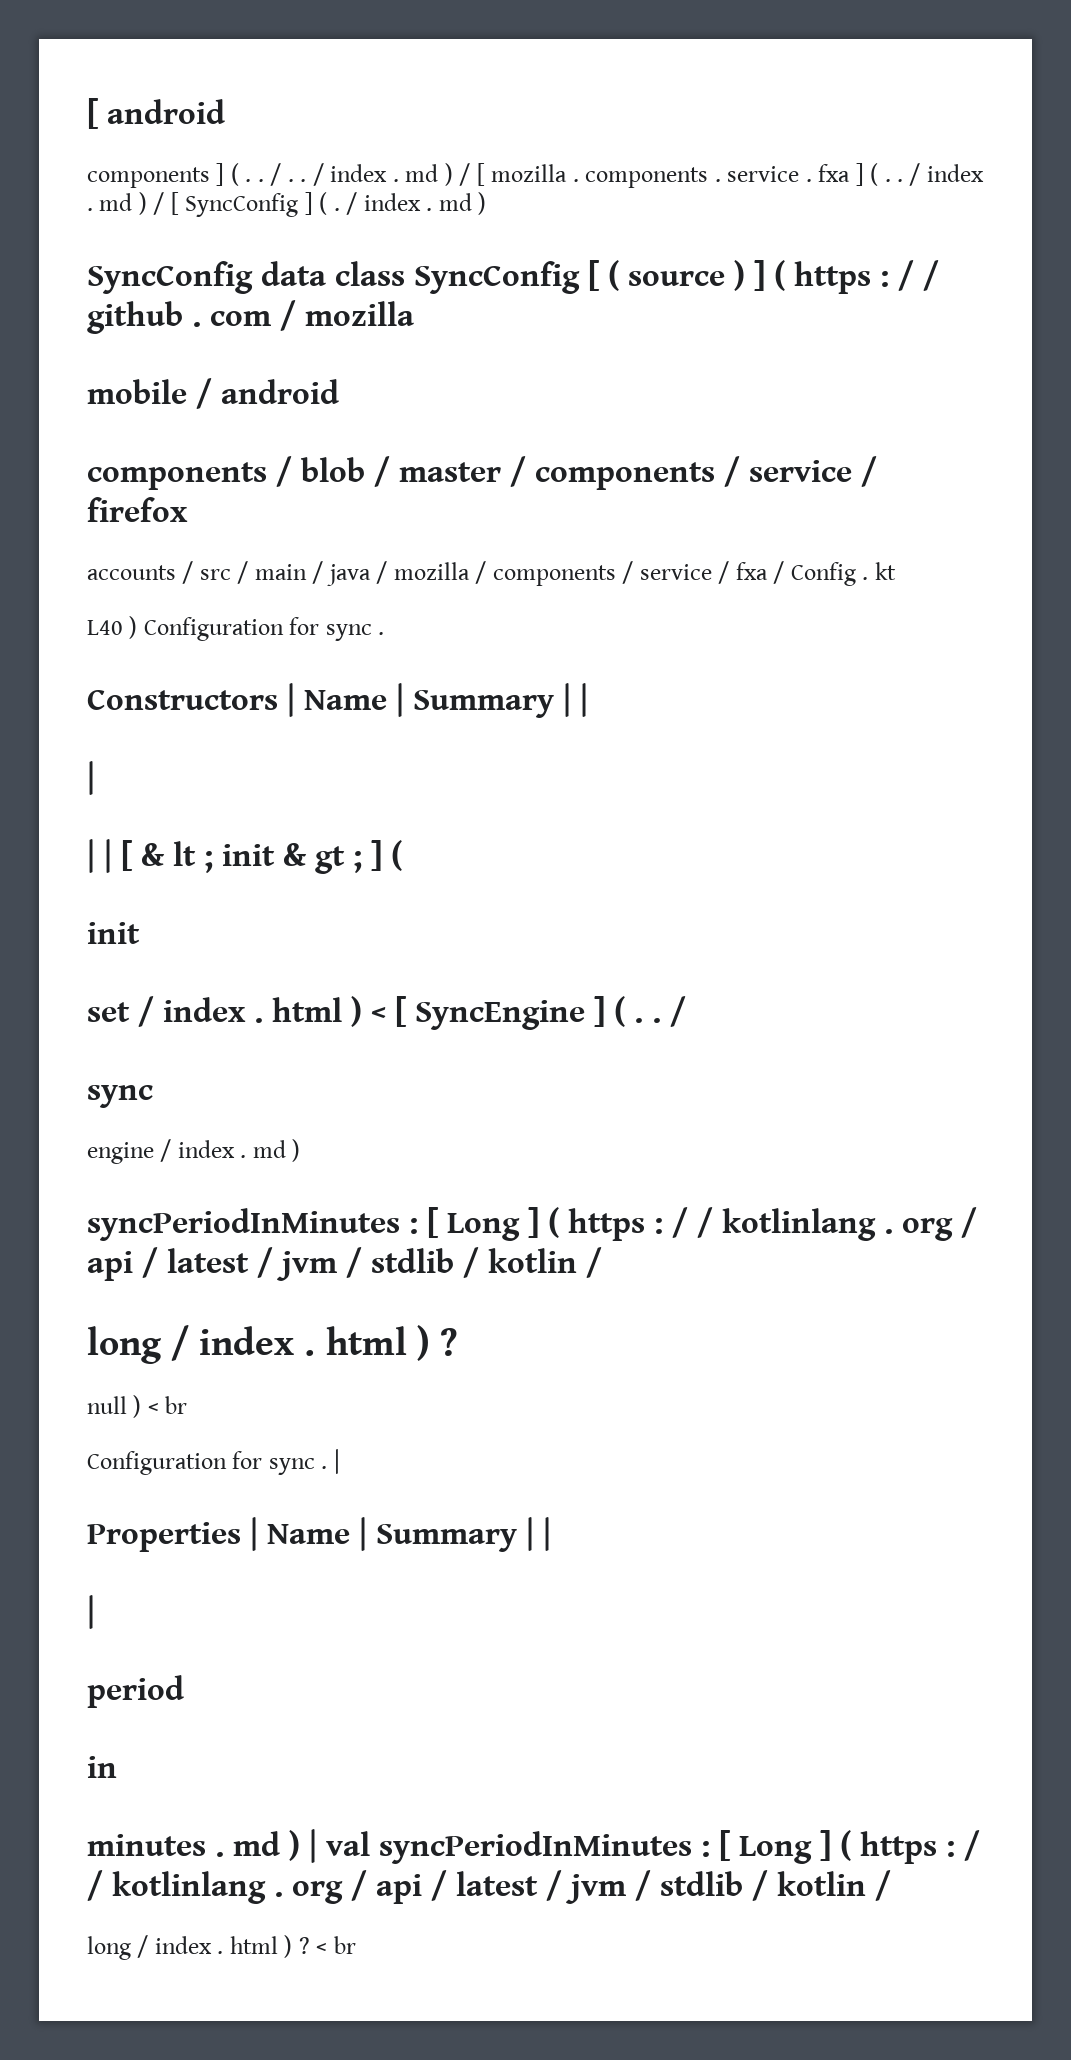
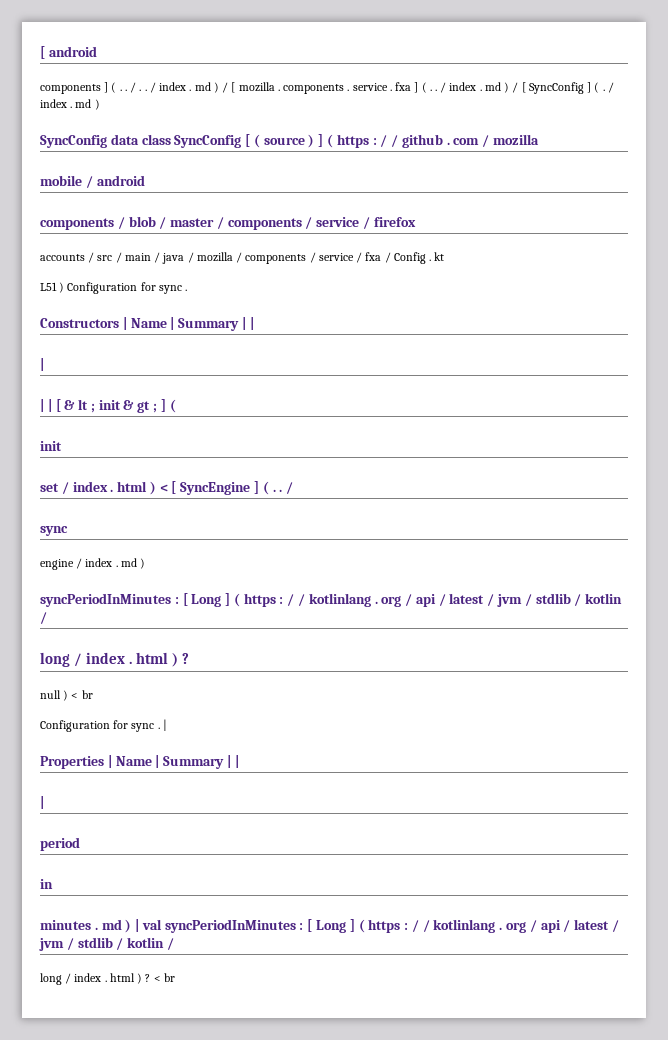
- L40 ) Configuration for sync .
+ L51 ) Configuration for sync .

